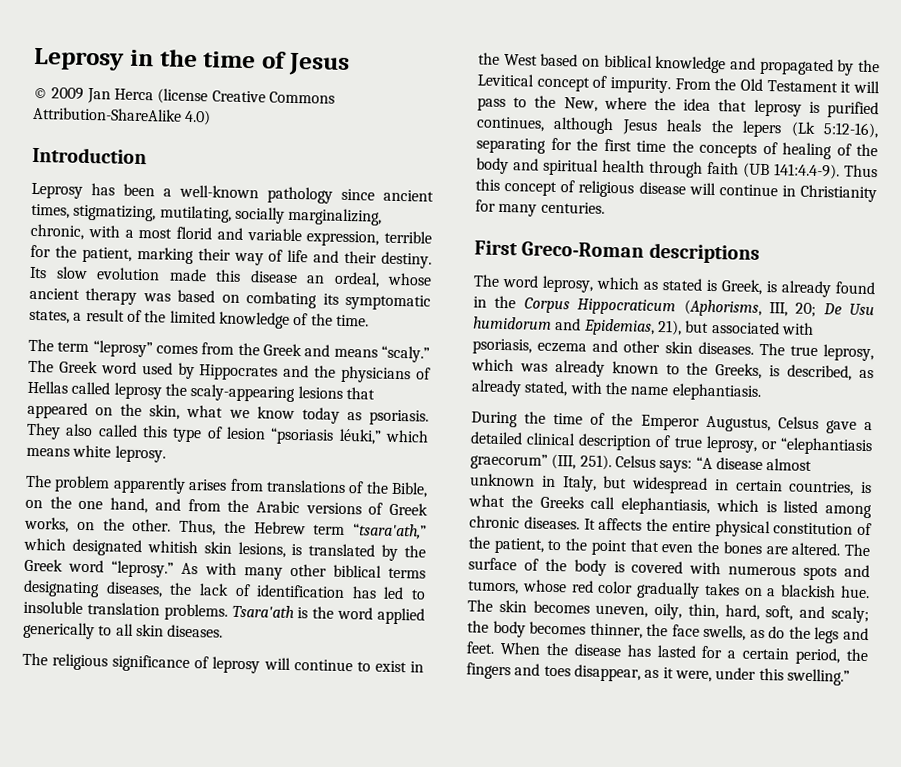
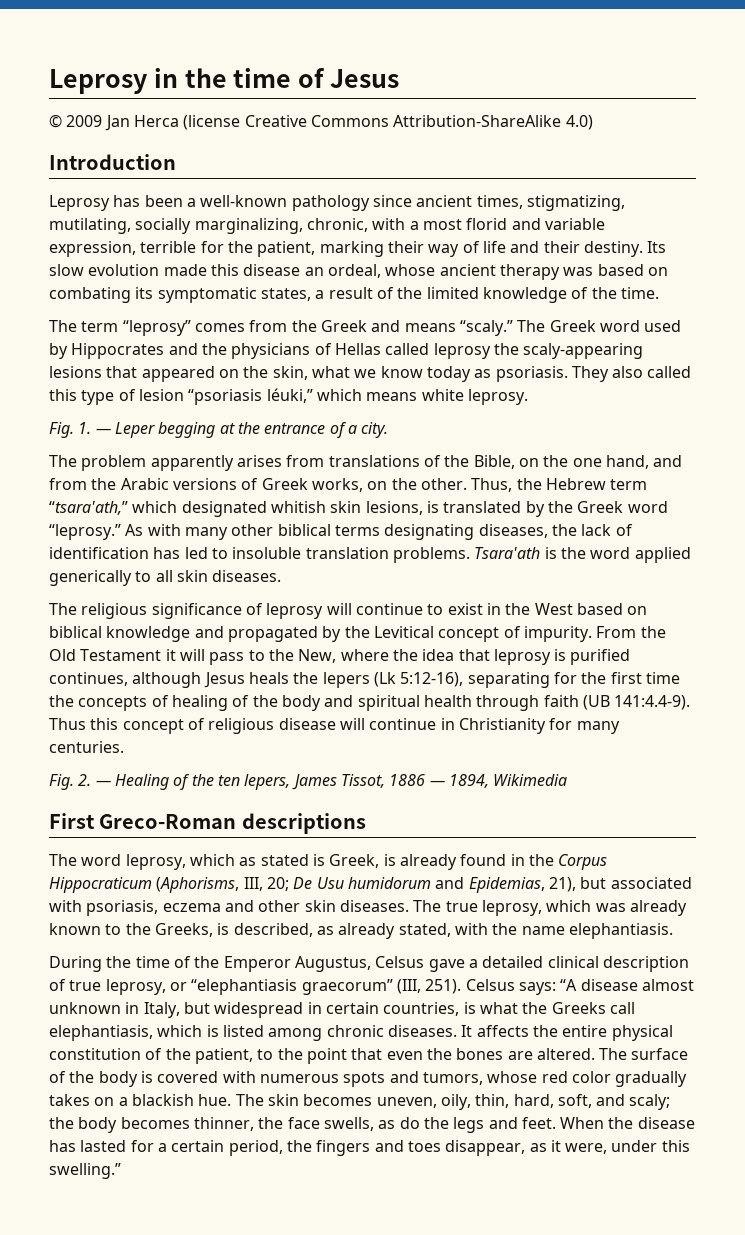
+ Fig. 1. — Leper begging at the entrance of a city.
+ Fig. 2. — Healing of the ten lepers, James Tissot, 1886 — 1894, Wikimedia

